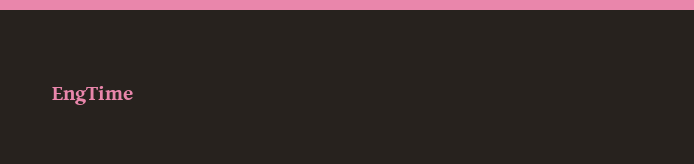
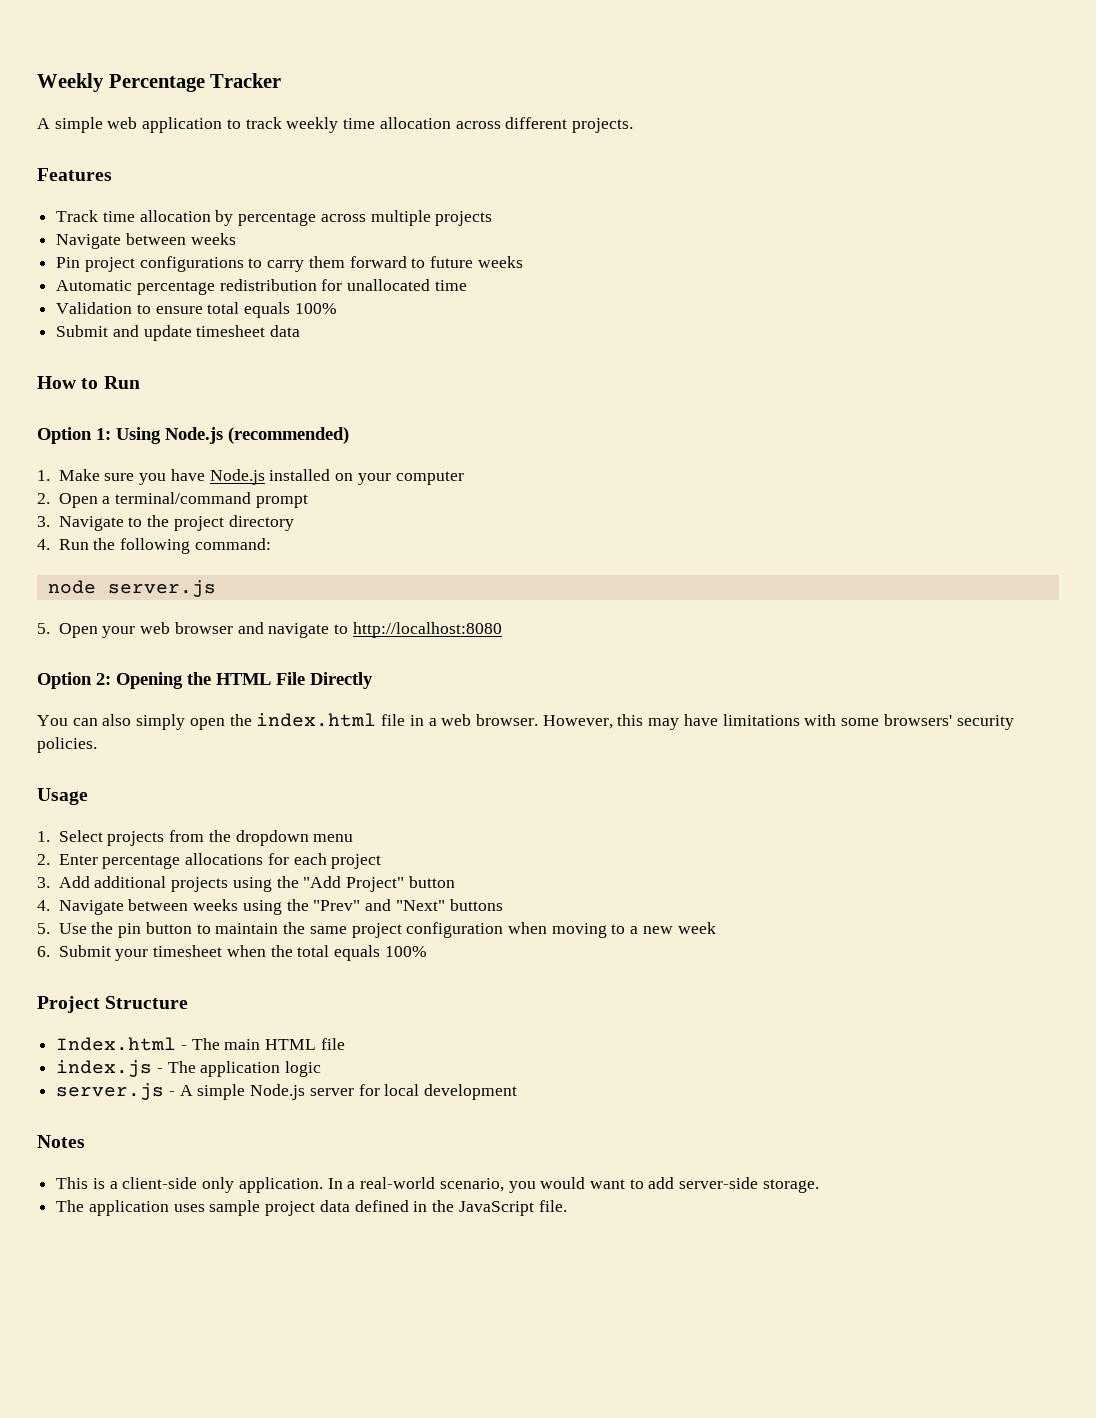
- EngTime
+ Weekly Percentage Tracker
+ A simple web application to track weekly time allocation across different projects.
+ Features
+ Track time allocation by percentage across multiple projects
+ Navigate between weeks
+ Pin project configurations to carry them forward to future weeks
+ Automatic percentage redistribution for unallocated time
+ Validation to ensure total equals 100%
+ Submit and update timesheet data
+ How to Run
+ Option 1: Using Node.js (recommended)
+ 1. Make sure you have Node.js installed on your computer
+ 2. Open a terminal/command prompt
+ 3. Navigate to the project directory
+ 4. Run the following command:
+ node server.js
+ 5. Open your web browser and navigate to http://localhost:8080
+ Option 2: Opening the HTML File Directly
+ You can also simply open the index.html file in a web browser. However, this may have limitations with some browsers' security policies.
+ Usage
+ 1. Select projects from the dropdown menu
+ 2. Enter percentage allocations for each project
+ 3. Add additional projects using the "Add Project" button
+ 4. Navigate between weeks using the "Prev" and "Next" buttons
+ 5. Use the pin button to maintain the same project configuration when moving to a new week
+ 6. Submit your timesheet when the total equals 100%
+ Project Structure
+ Index.html - The main HTML file
+ index.js - The application logic
+ server.js - A simple Node.js server for local development
+ Notes
+ This is a client-side only application. In a real-world scenario, you would want to add server-side storage.
+ The application uses sample project data defined in the JavaScript file.

